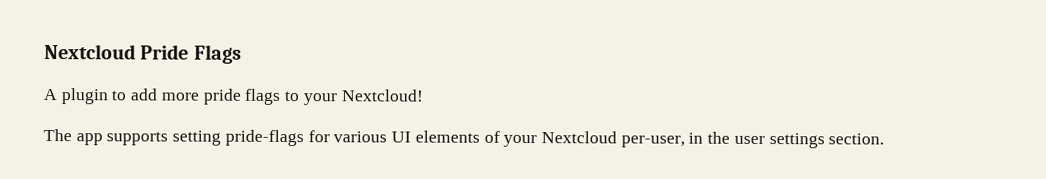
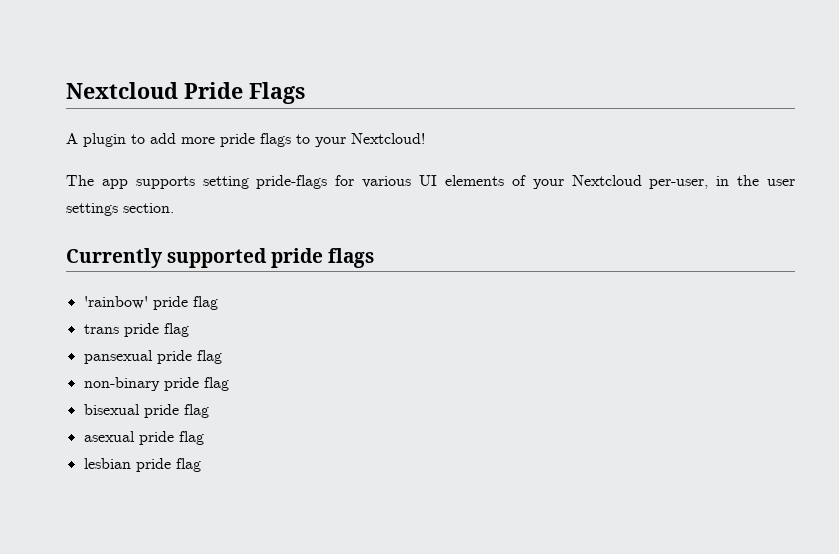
+ Currently supported pride flags
+ 'rainbow' pride flag
+ trans pride flag
+ pansexual pride flag
+ non-binary pride flag
+ bisexual pride flag
+ asexual pride flag
+ lesbian pride flag

